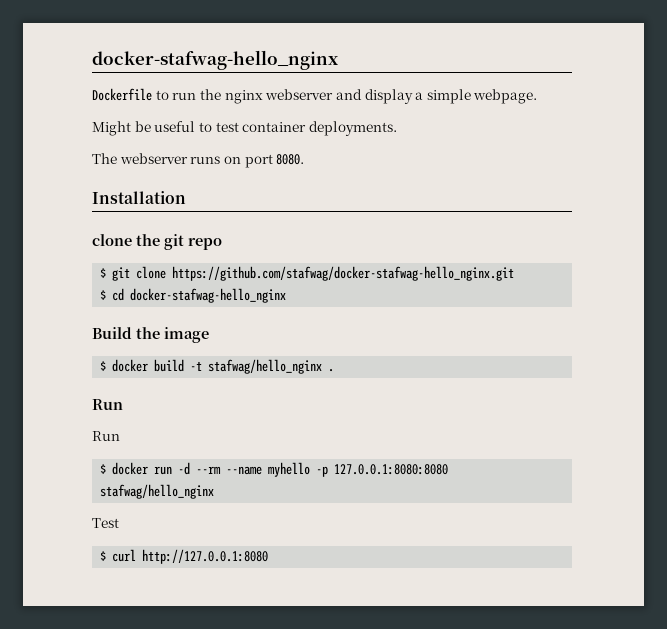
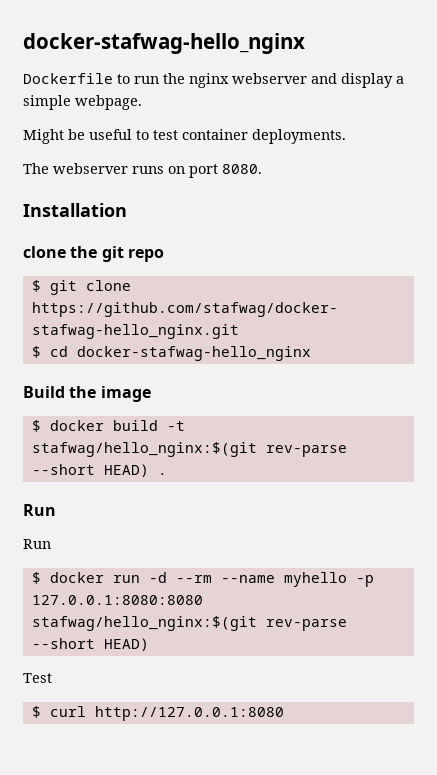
- $ docker build -t stafwag/hello_nginx .
+ $ docker build -t stafwag/hello_nginx:$(git rev-parse --short HEAD) .
- $ docker run -d --rm --name myhello -p 127.0.0.1:8080:8080 stafwag/hello_nginx
+ $ docker run -d --rm --name myhello -p 127.0.0.1:8080:8080 stafwag/hello_nginx:$(git rev-parse --short HEAD)

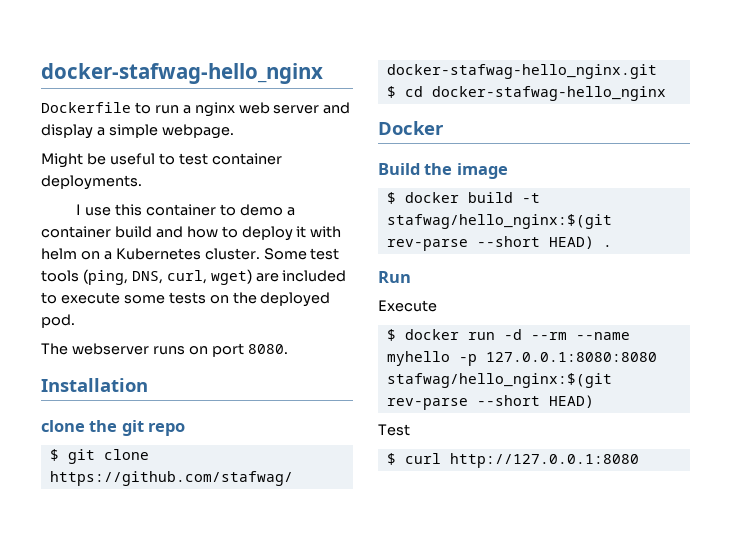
- Dockerfile to run the nginx webserver and display a simple webpage.
+ Dockerfile to run a nginx web server and display a simple webpage.
+ I use this container to demo a container build and how to deploy it with helm on a Kubernetes cluster. Some test tools (ping, DNS, curl, wget) are included to execute some tests on the deployed pod.
+ Docker
  $ docker build -t stafwag/hello_nginx:$(git rev-parse --short HEAD) .
  Run
- Run
+ Execute

